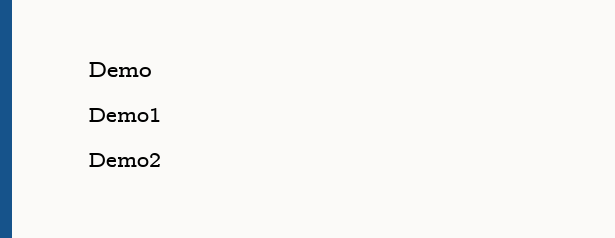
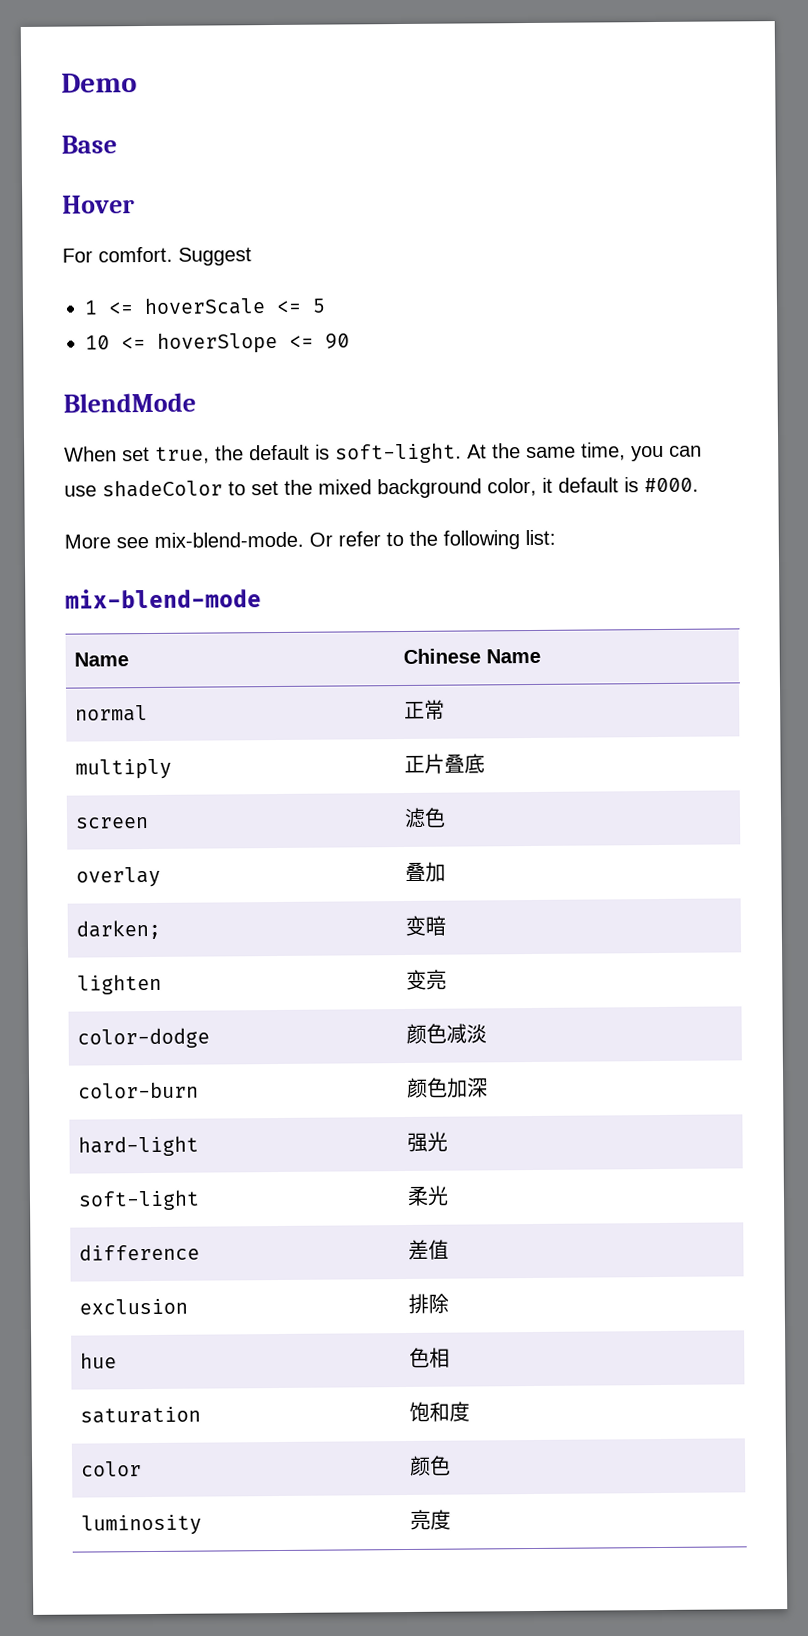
- Demo1
- Demo2
+ Base
+ Hover
+ For comfort. Suggest
+ 1 <= hoverScale <= 5
+ 10 <= hoverSlope <= 90
+ BlendMode
+ When set true, the default is soft-light. At the same time, you can use shadeColor to set the mixed background color, it default is #000.
+ More see mix-blend-mode. Or refer to the following list:
+ mix-blend-mode
+ Name | Chinese Name
+ normal | 正常
+ multiply | 正片叠底
+ screen | 滤色
+ overlay | 叠加
+ darken; | 变暗
+ lighten | 变亮
+ color-dodge | 颜色减淡
+ color-burn | 颜色加深
+ hard-light | 强光
+ soft-light | 柔光
+ difference | 差值
+ exclusion | 排除
+ hue | 色相
+ saturation | 饱和度
+ color | 颜色
+ luminosity | 亮度

